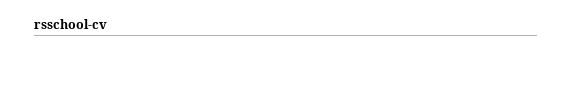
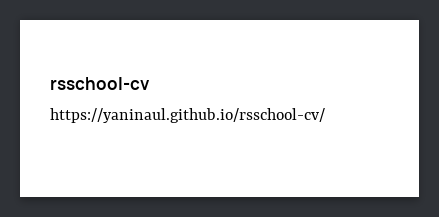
+ https://yaninaul.github.io/rsschool-cv/

